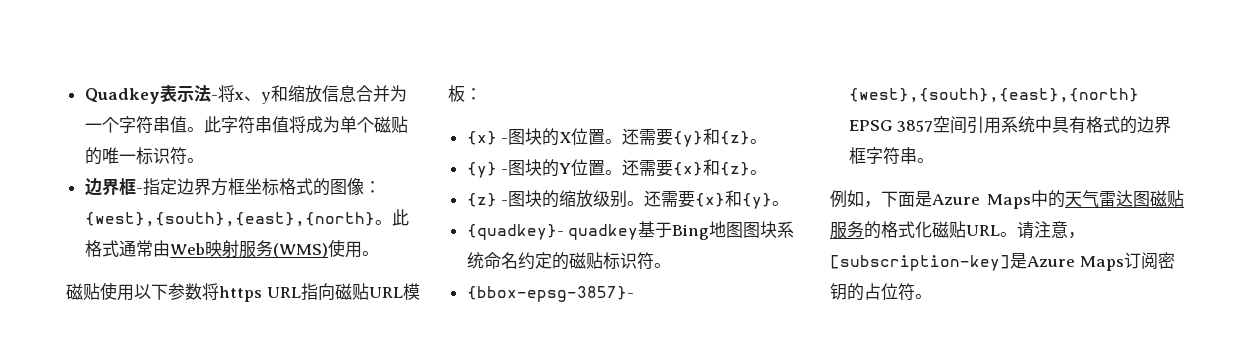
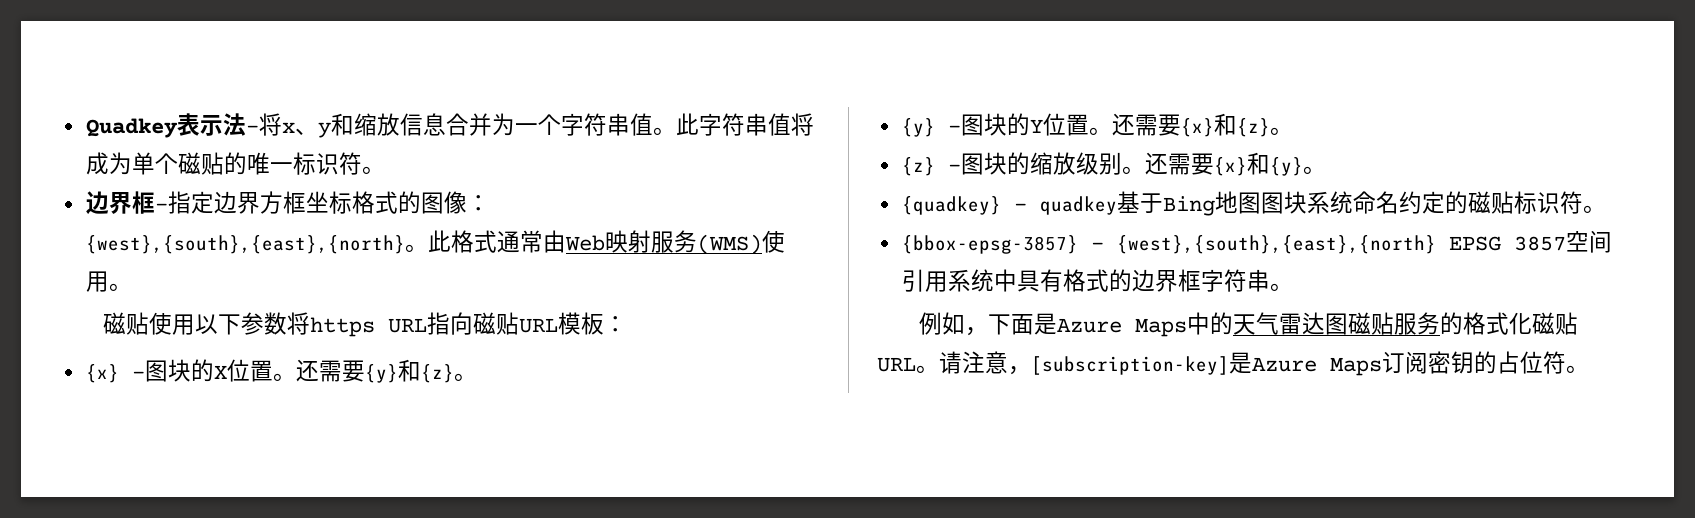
- {quadkey}- quadkey基于Bing地图图块系统命名约定的磁贴标识符。
+ {quadkey} - quadkey基于Bing地图图块系统命名约定的磁贴标识符。
- {bbox-epsg-3857}- {west},{south},{east},{north} EPSG 3857空间引用系统中具有格式的边界框字符串。
+ {bbox-epsg-3857} - {west},{south},{east},{north} EPSG 3857空间引用系统中具有格式的边界框字符串。

